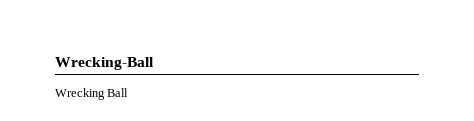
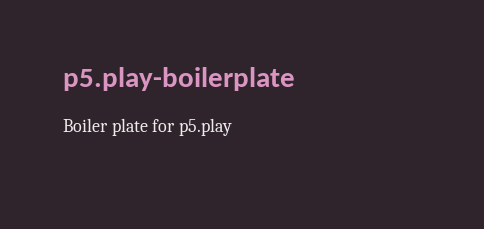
- Wrecking-Ball
- Wrecking Ball
+ p5.play-boilerplate
+ Boiler plate for p5.play

